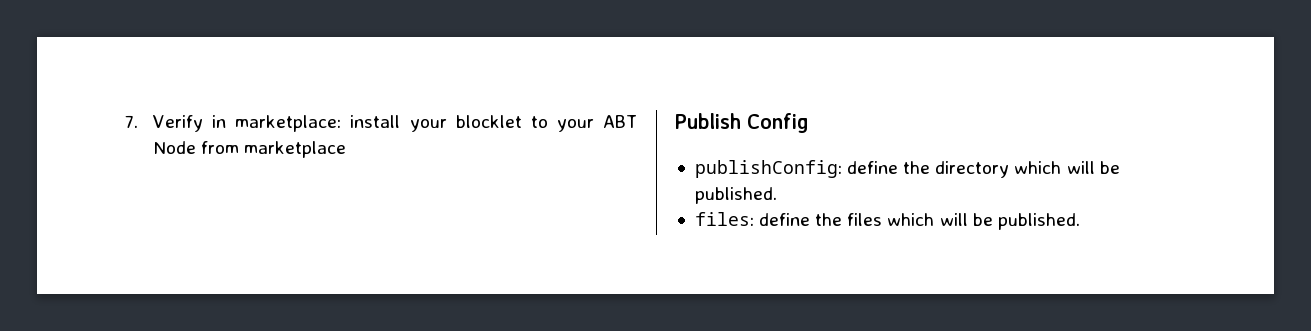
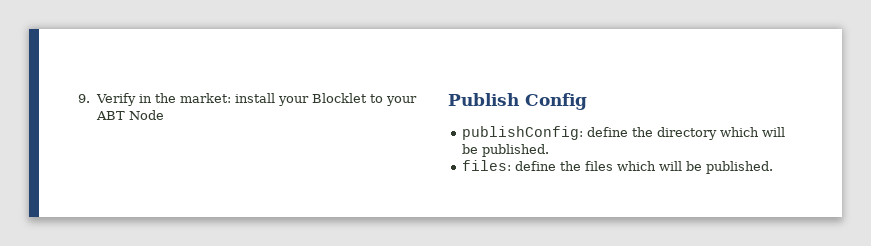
- 7. Verify in marketplace: install your blocklet to your ABT Node from marketplace
+ 9. Verify in the market: install your Blocklet to your ABT Node

